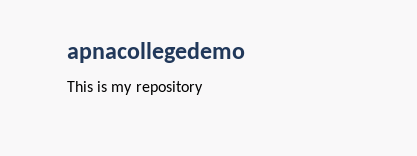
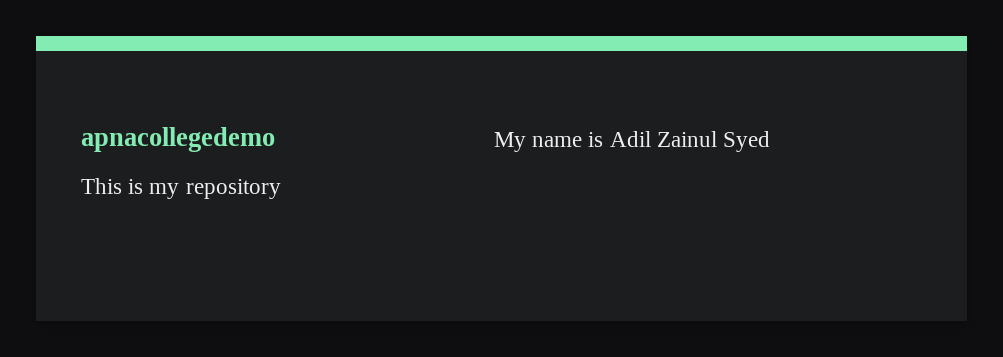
+ My name is Adil Zainul Syed

